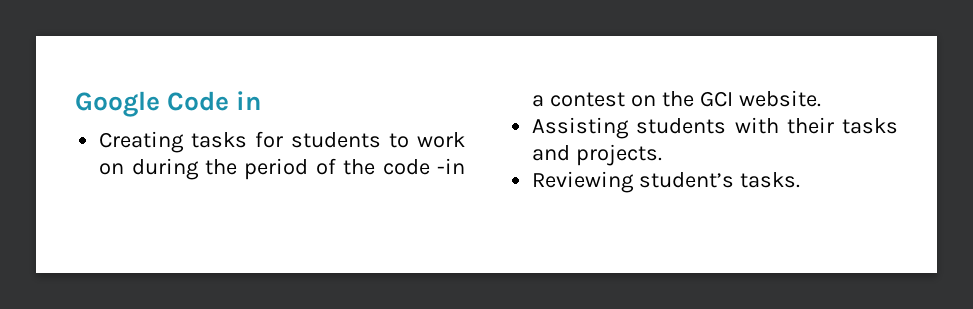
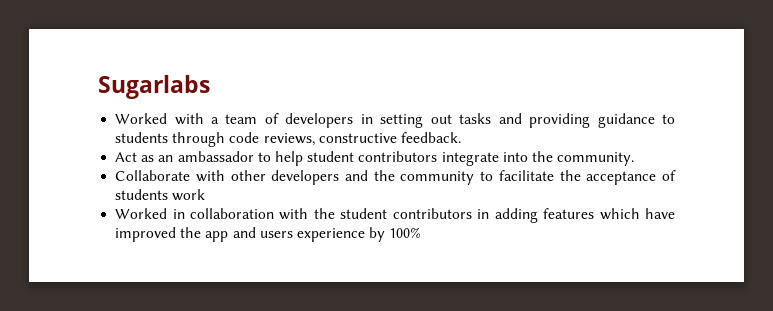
- Google Code in
- Creating tasks for students to work on during the period of the code -in a contest on the GCI website.
- Assisting students with their tasks and projects.
- Reviewing student’s tasks.
+ Sugarlabs
+ Worked with a team of developers in setting out tasks and providing guidance to students through code reviews, constructive feedback.
+ Act as an ambassador to help student contributors integrate into the community.
+ Collaborate with other developers and the community to facilitate the acceptance of students work
+ Worked in collaboration with the student contributors in adding features which have improved the app and users experience by 100%

